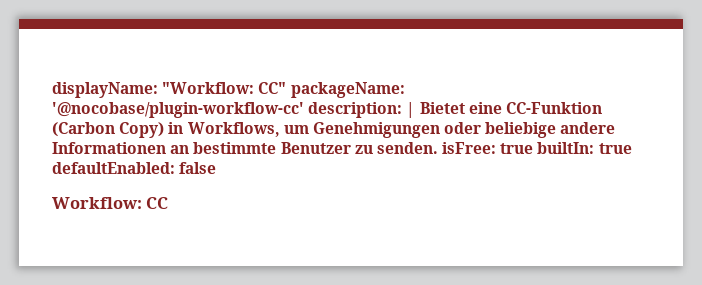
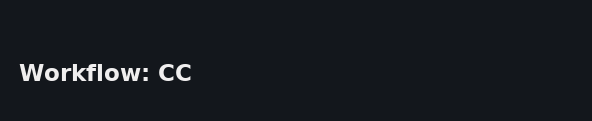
- displayName: "Workflow: CC" packageName: '@nocobase/plugin-workflow-cc' description: | Bietet eine CC-Funktion (Carbon Copy) in Workflows, um Genehmigungen oder beliebige andere Informationen an bestimmte Benutzer zu senden. isFree: true builtIn: true defaultEnabled: false

